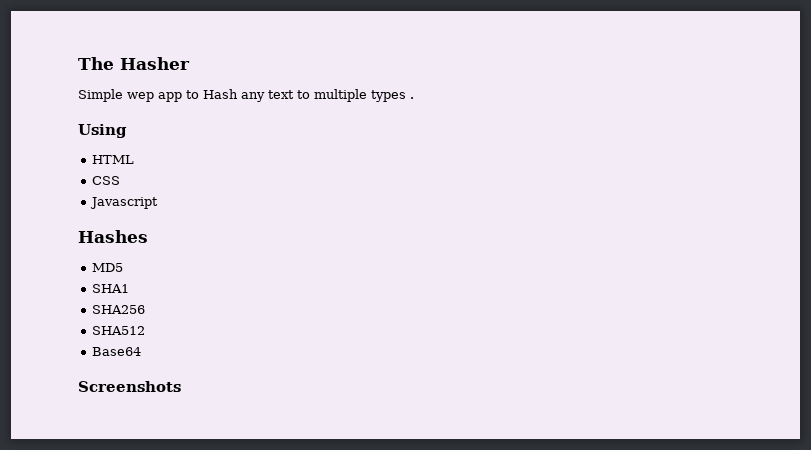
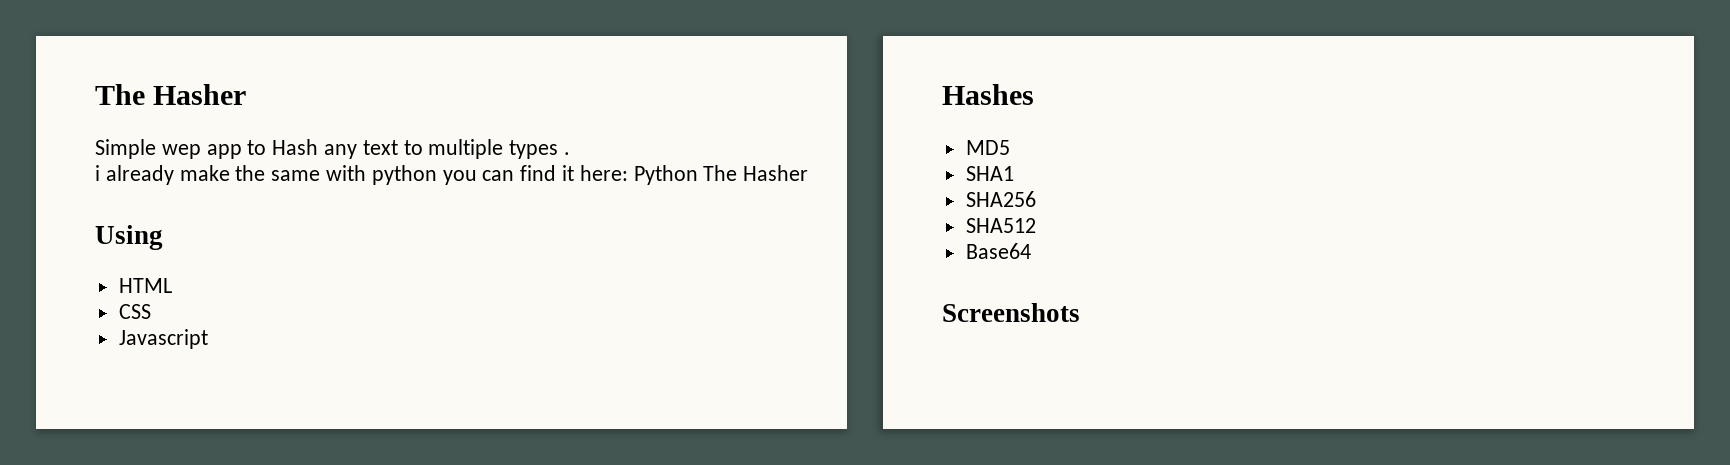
+ i already make the same with python you can find it here: Python The Hasher

